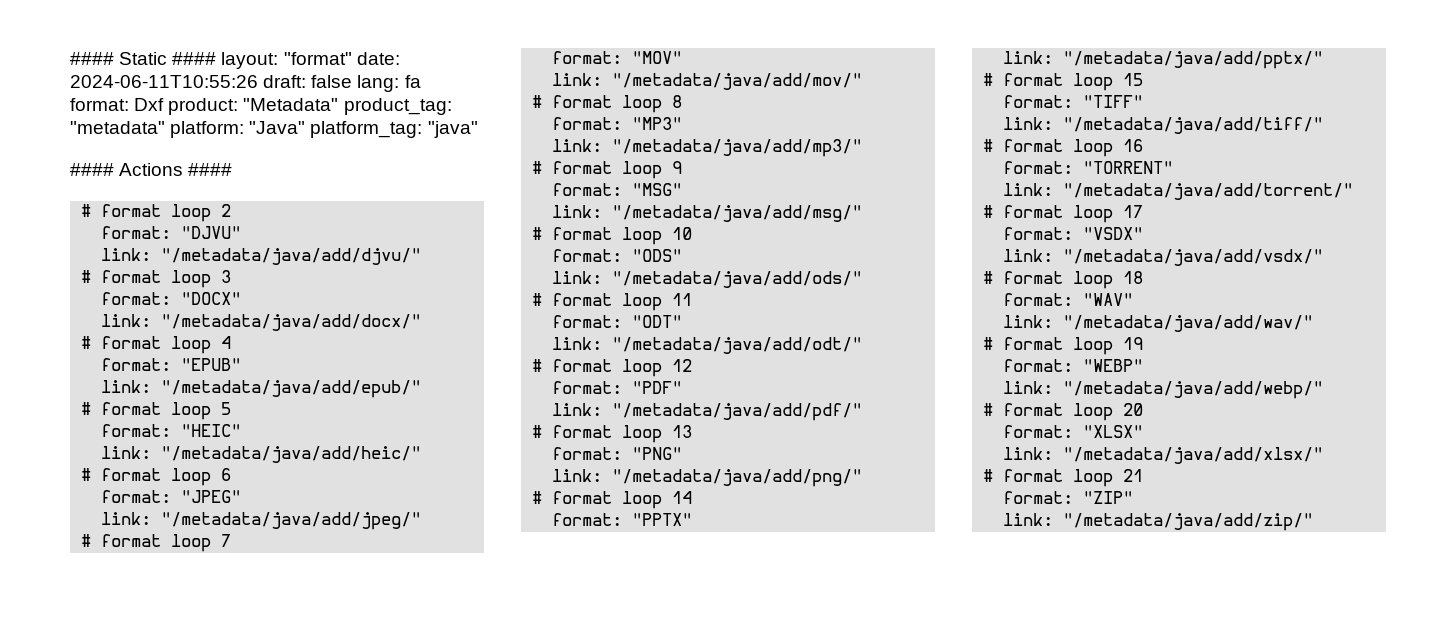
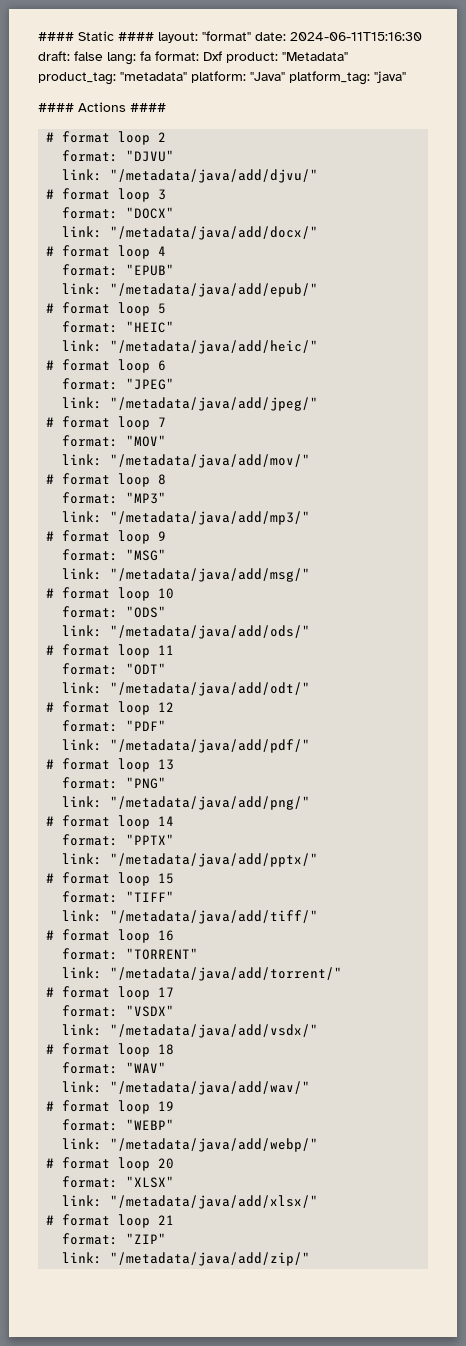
- #### Static #### layout: "format" date: 2024-06-11T10:55:26 draft: false lang: fa format: Dxf product: "Metadata" product_tag: "metadata" platform: "Java" platform_tag: "java"
+ #### Static #### layout: "format" date: 2024-06-11T15:16:30 draft: false lang: fa format: Dxf product: "Metadata" product_tag: "metadata" platform: "Java" platform_tag: "java"

